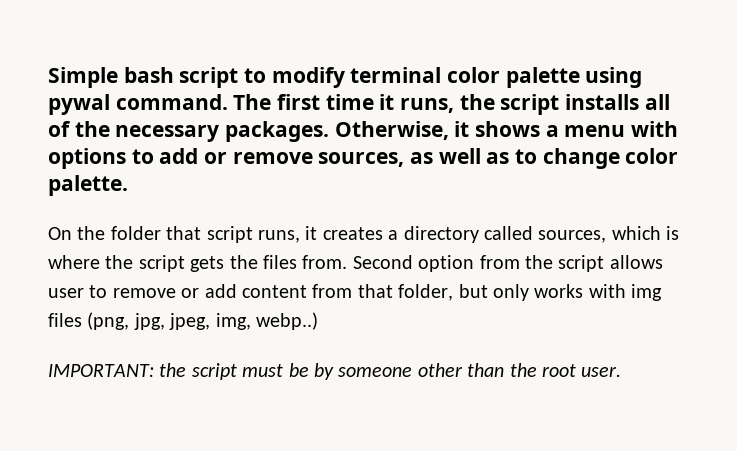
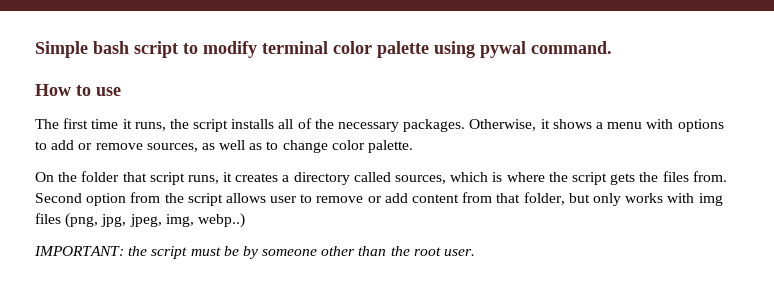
- Simple bash script to modify terminal color palette using pywal command. The first time it runs, the script installs all of the necessary packages.
+ Simple bash script to modify terminal color palette using pywal command.
+ How to use
+ The first time it runs, the script installs all of the necessary packages.

